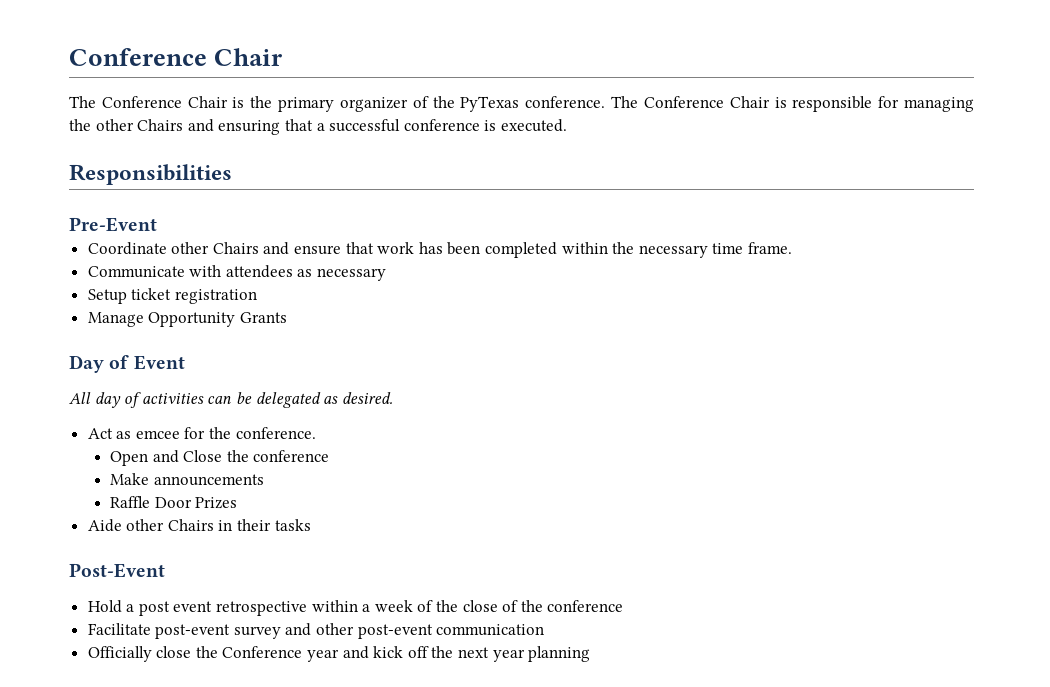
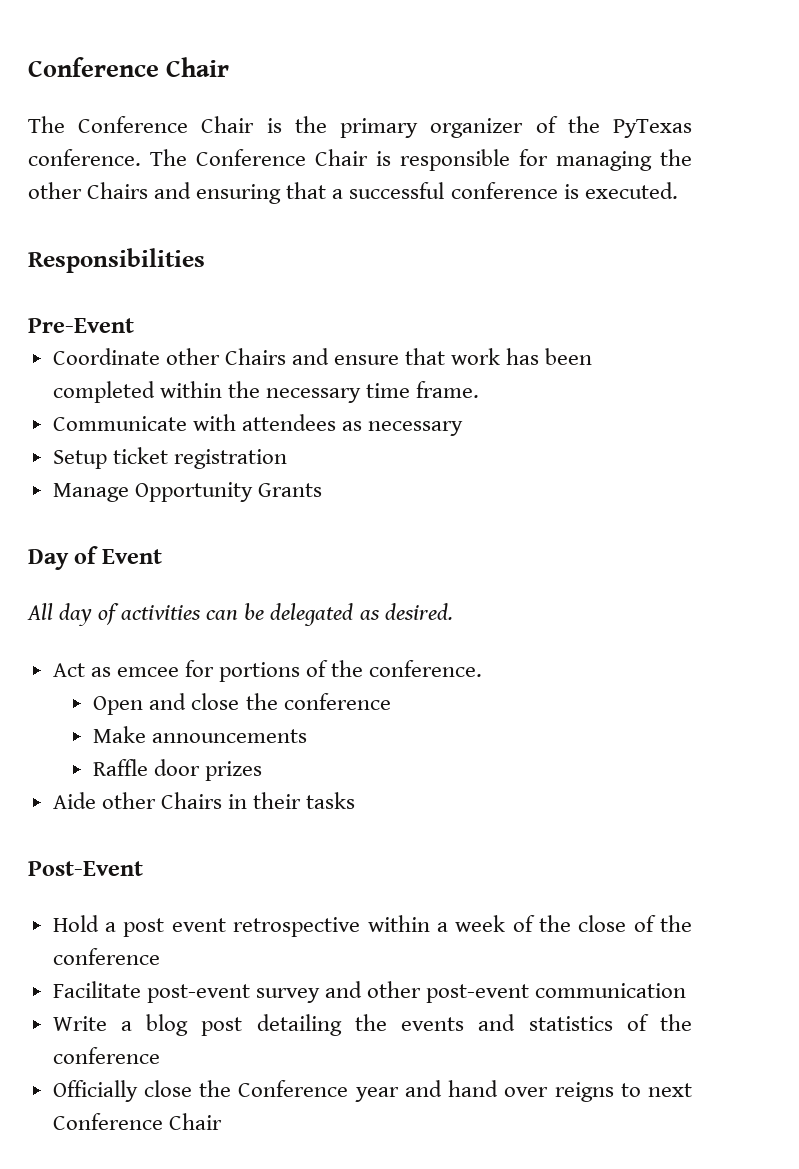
- Act as emcee for the conference.
+ Act as emcee for portions of the conference.
- Open and Close the conference
+ Open and close the conference
- Raffle Door Prizes
+ Raffle door prizes
+ Write a blog post detailing the events and statistics of the conference
- Officially close the Conference year and kick off the next year planning
+ Officially close the Conference year and hand over reigns to next Conference Chair

